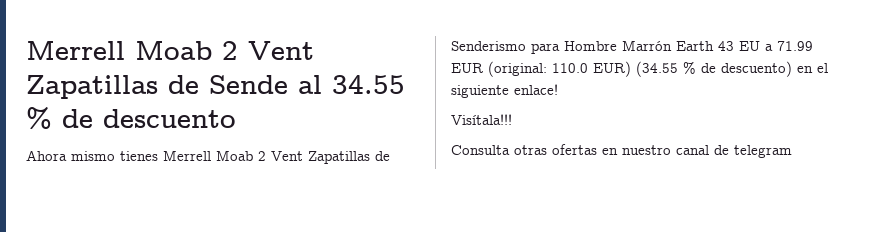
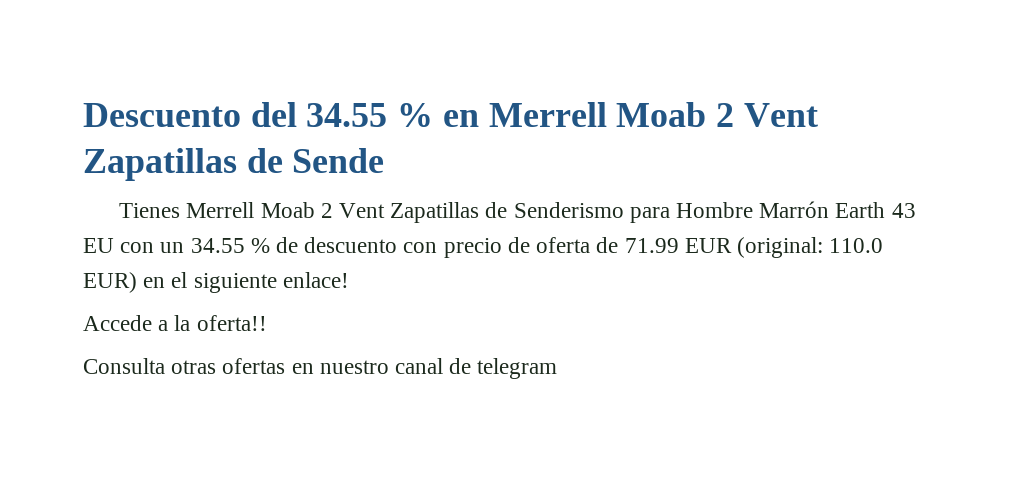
- Merrell Moab 2 Vent Zapatillas de Sende al 34.55 % de descuento
- Ahora mismo tienes Merrell Moab 2 Vent Zapatillas de Senderismo para Hombre Marrón Earth 43 EU a 71.99 EUR (original: 110.0 EUR) (34.55 % de descuento) en el siguiente enlace!
+ Descuento del 34.55 % en Merrell Moab 2 Vent Zapatillas de Sende
+ Tienes Merrell Moab 2 Vent Zapatillas de Senderismo para Hombre Marrón Earth 43 EU con un 34.55 % de descuento con precio de oferta de 71.99 EUR (original: 110.0 EUR) en el siguiente enlace!
- Visítala!!!
+ Accede a la oferta!!

